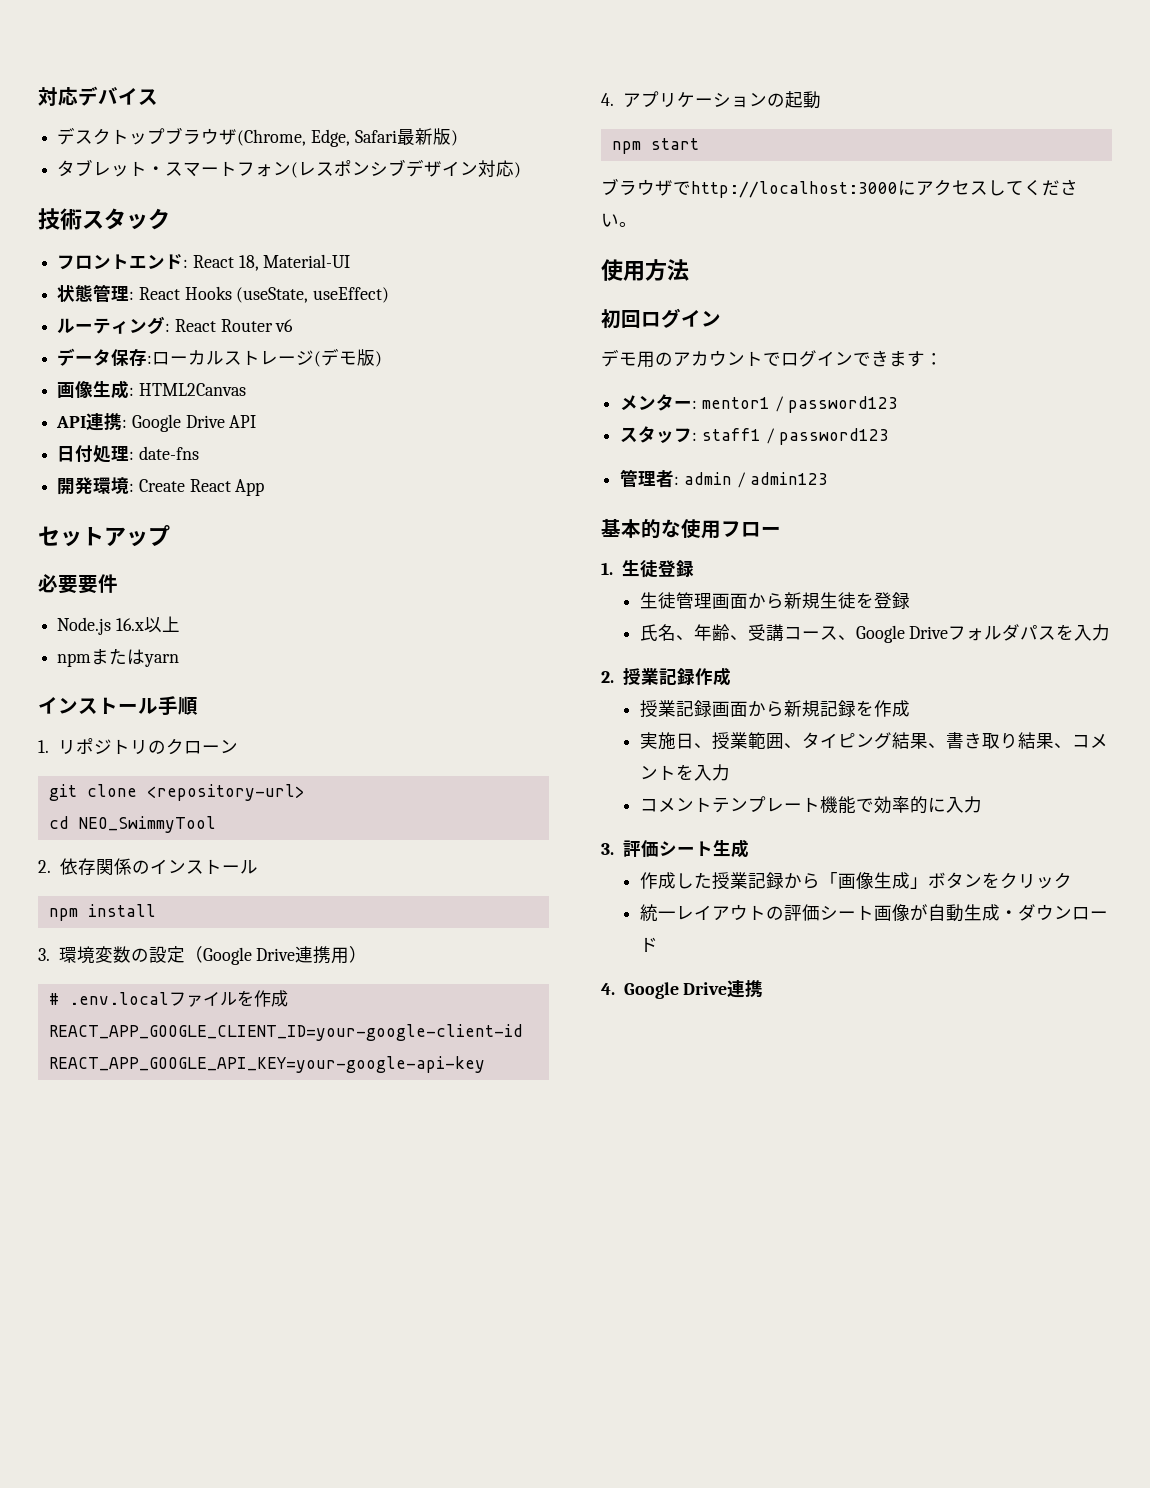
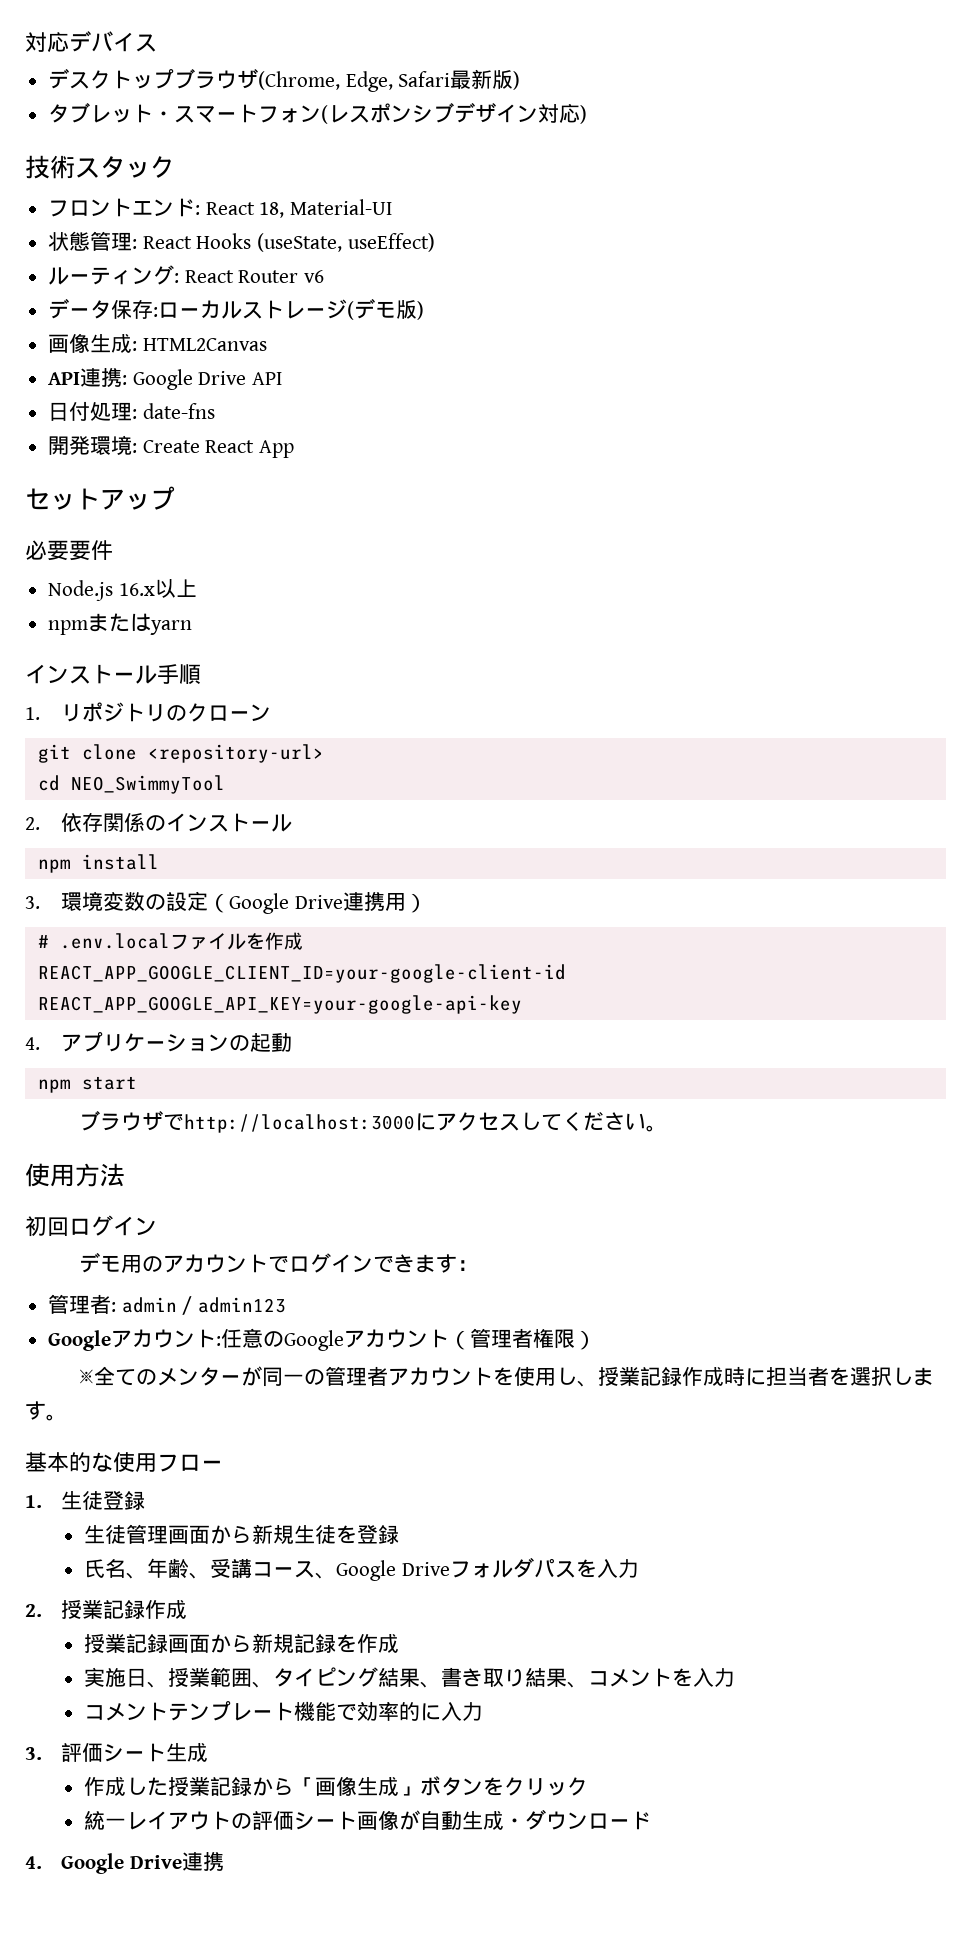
- メンター: mentor1 / password123
- スタッフ: staff1 / password123
+ Googleアカウント:任意のGoogleアカウント（管理者権限）
+ ※全てのメンターが同一の管理者アカウントを使用し、授業記録作成時に担当者を選択します。

